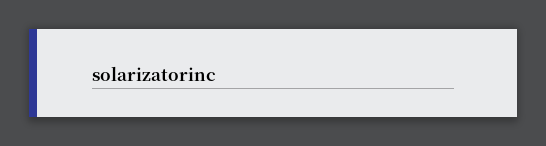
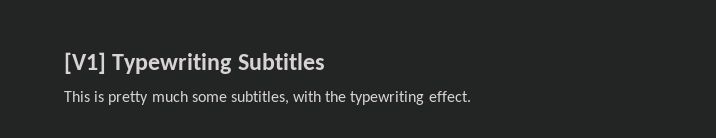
- solarizatorinc
+ [V1] Typewriting Subtitles
+ This is pretty much some subtitles, with the typewriting effect.

